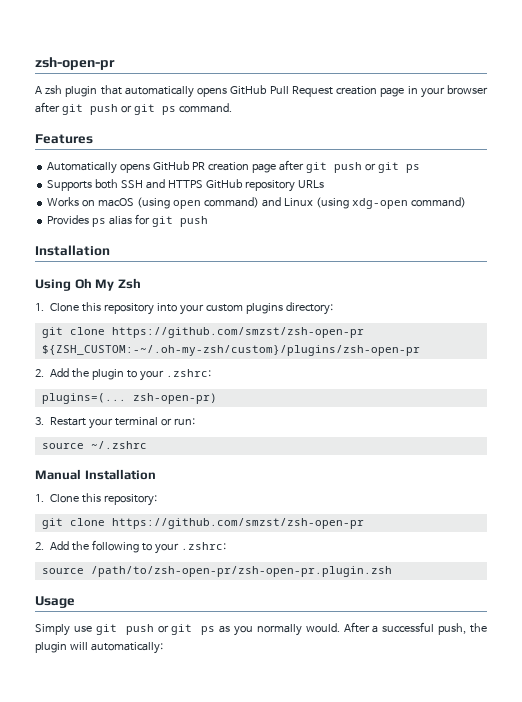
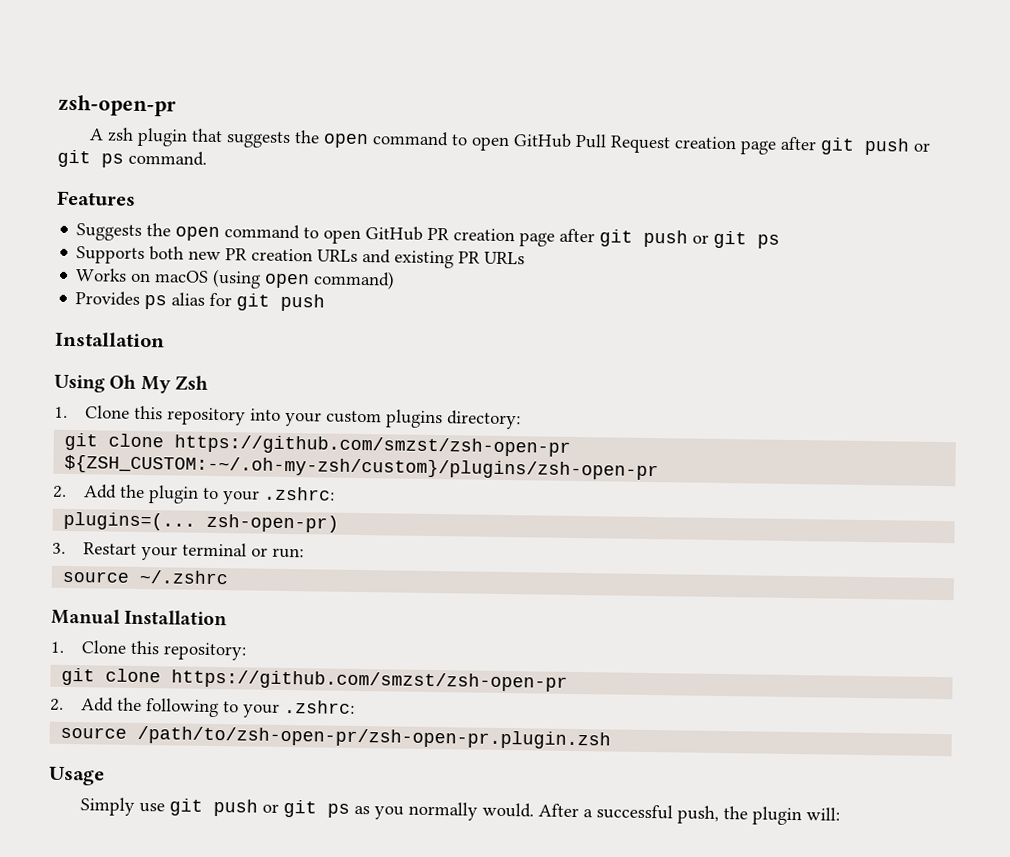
- A zsh plugin that automatically opens GitHub Pull Request creation page in your browser after git push or git ps command.
+ A zsh plugin that suggests the open command to open GitHub Pull Request creation page after git push or git ps command.
- Automatically opens GitHub PR creation page after git push or git ps
+ Suggests the open command to open GitHub PR creation page after git push or git ps
- Supports both SSH and HTTPS GitHub repository URLs
+ Supports both new PR creation URLs and existing PR URLs
- Works on macOS (using open command) and Linux (using xdg-open command)
+ Works on macOS (using open command)
- After a successful push, the plugin will automatically:
+ After a successful push, the plugin will:

